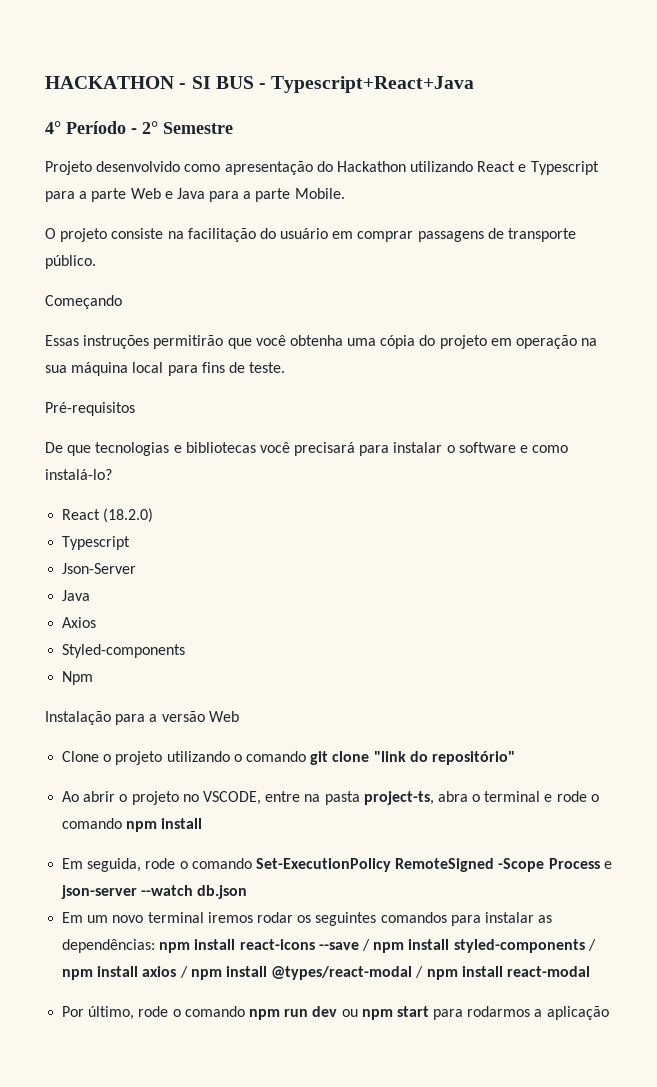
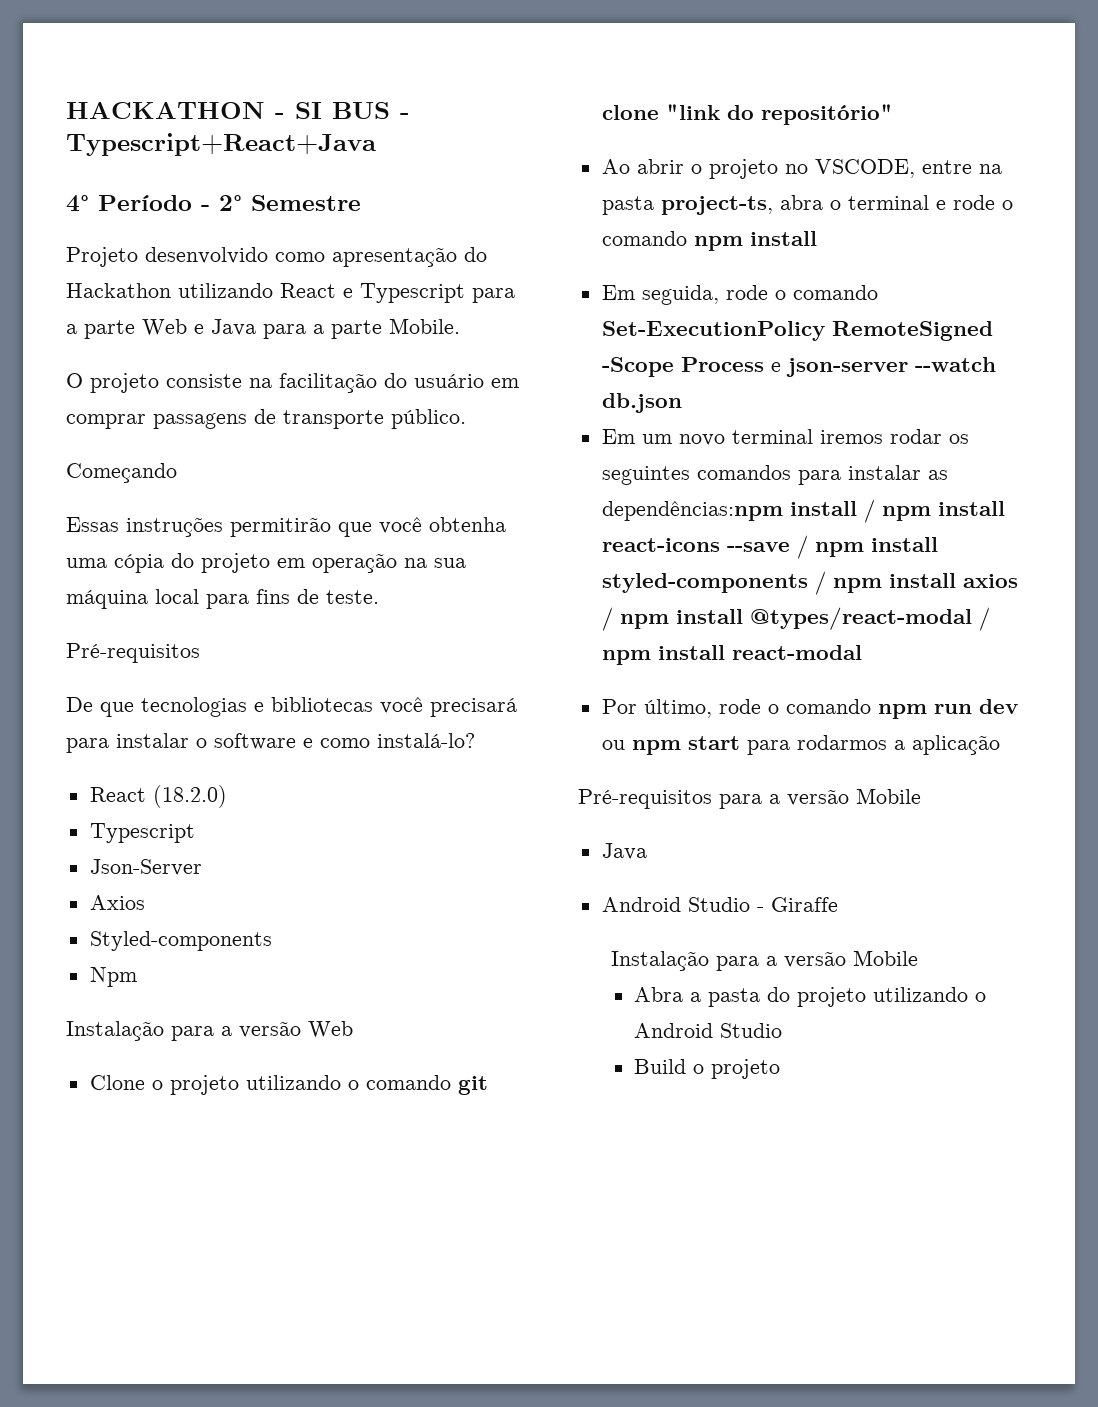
  Json-Server
- Java
- Em um novo terminal iremos rodar os seguintes comandos para instalar as dependências: npm install react-icons --save / npm install styled-components / npm install axios / npm install @types/react-modal / npm install react-modal
+ Em um novo terminal iremos rodar os seguintes comandos para instalar as dependências:npm install / npm install react-icons --save / npm install styled-components / npm install axios / npm install @types/react-modal / npm install react-modal
+ Pré-requisitos para a versão Mobile
+ Java
+ Android Studio - Giraffe
+ Instalação para a versão Mobile
+ Abra a pasta do projeto utilizando o Android Studio
+ Build o projeto

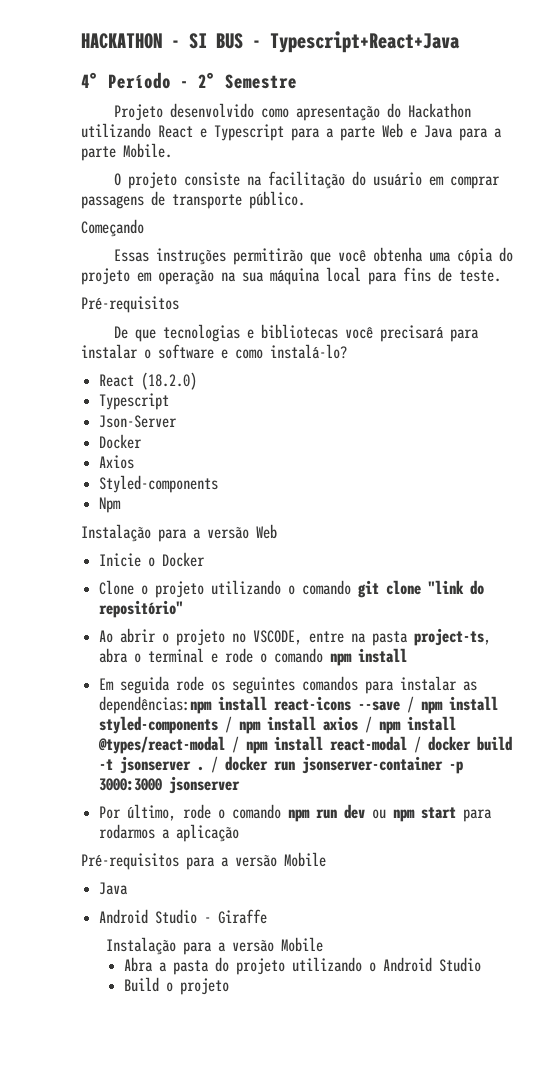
  Json-Server
+ Docker
+ Inicie o Docker
- Em seguida, rode o comando Set-ExecutionPolicy RemoteSigned -Scope Process e json-server --watch db.json
- Em um novo terminal iremos rodar os seguintes comandos para instalar as dependências:npm install / npm install react-icons --save / npm install styled-components / npm install axios / npm install @types/react-modal / npm install react-modal
+ Em seguida rode os seguintes comandos para instalar as dependências:npm install react-icons --save / npm install styled-components / npm install axios / npm install @types/react-modal / npm install react-modal / docker build -t jsonserver . / docker run jsonserver-container -p 3000:3000 jsonserver

